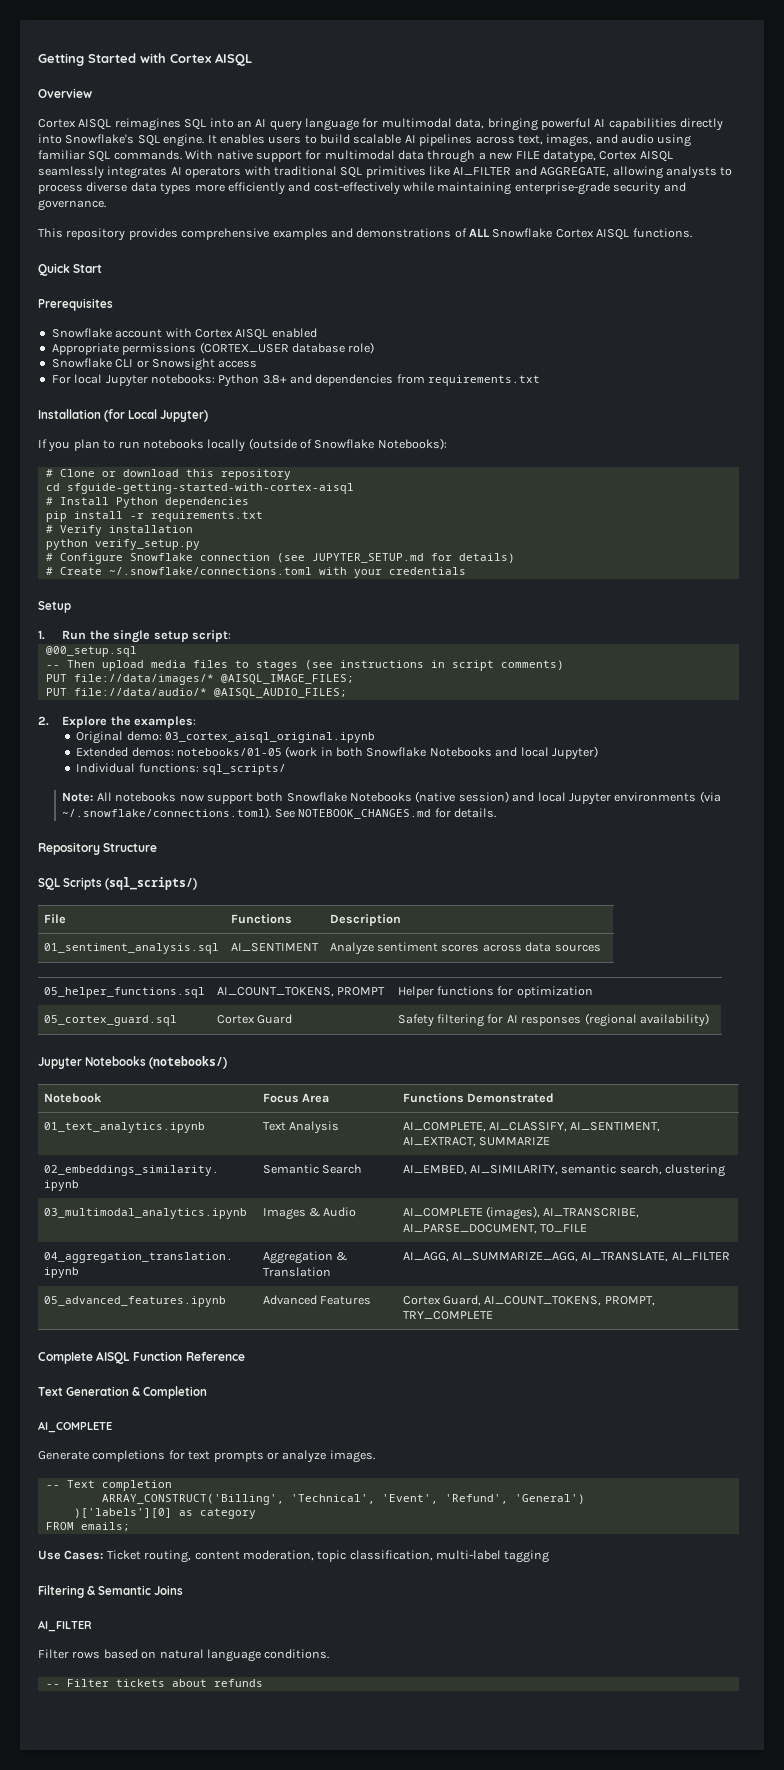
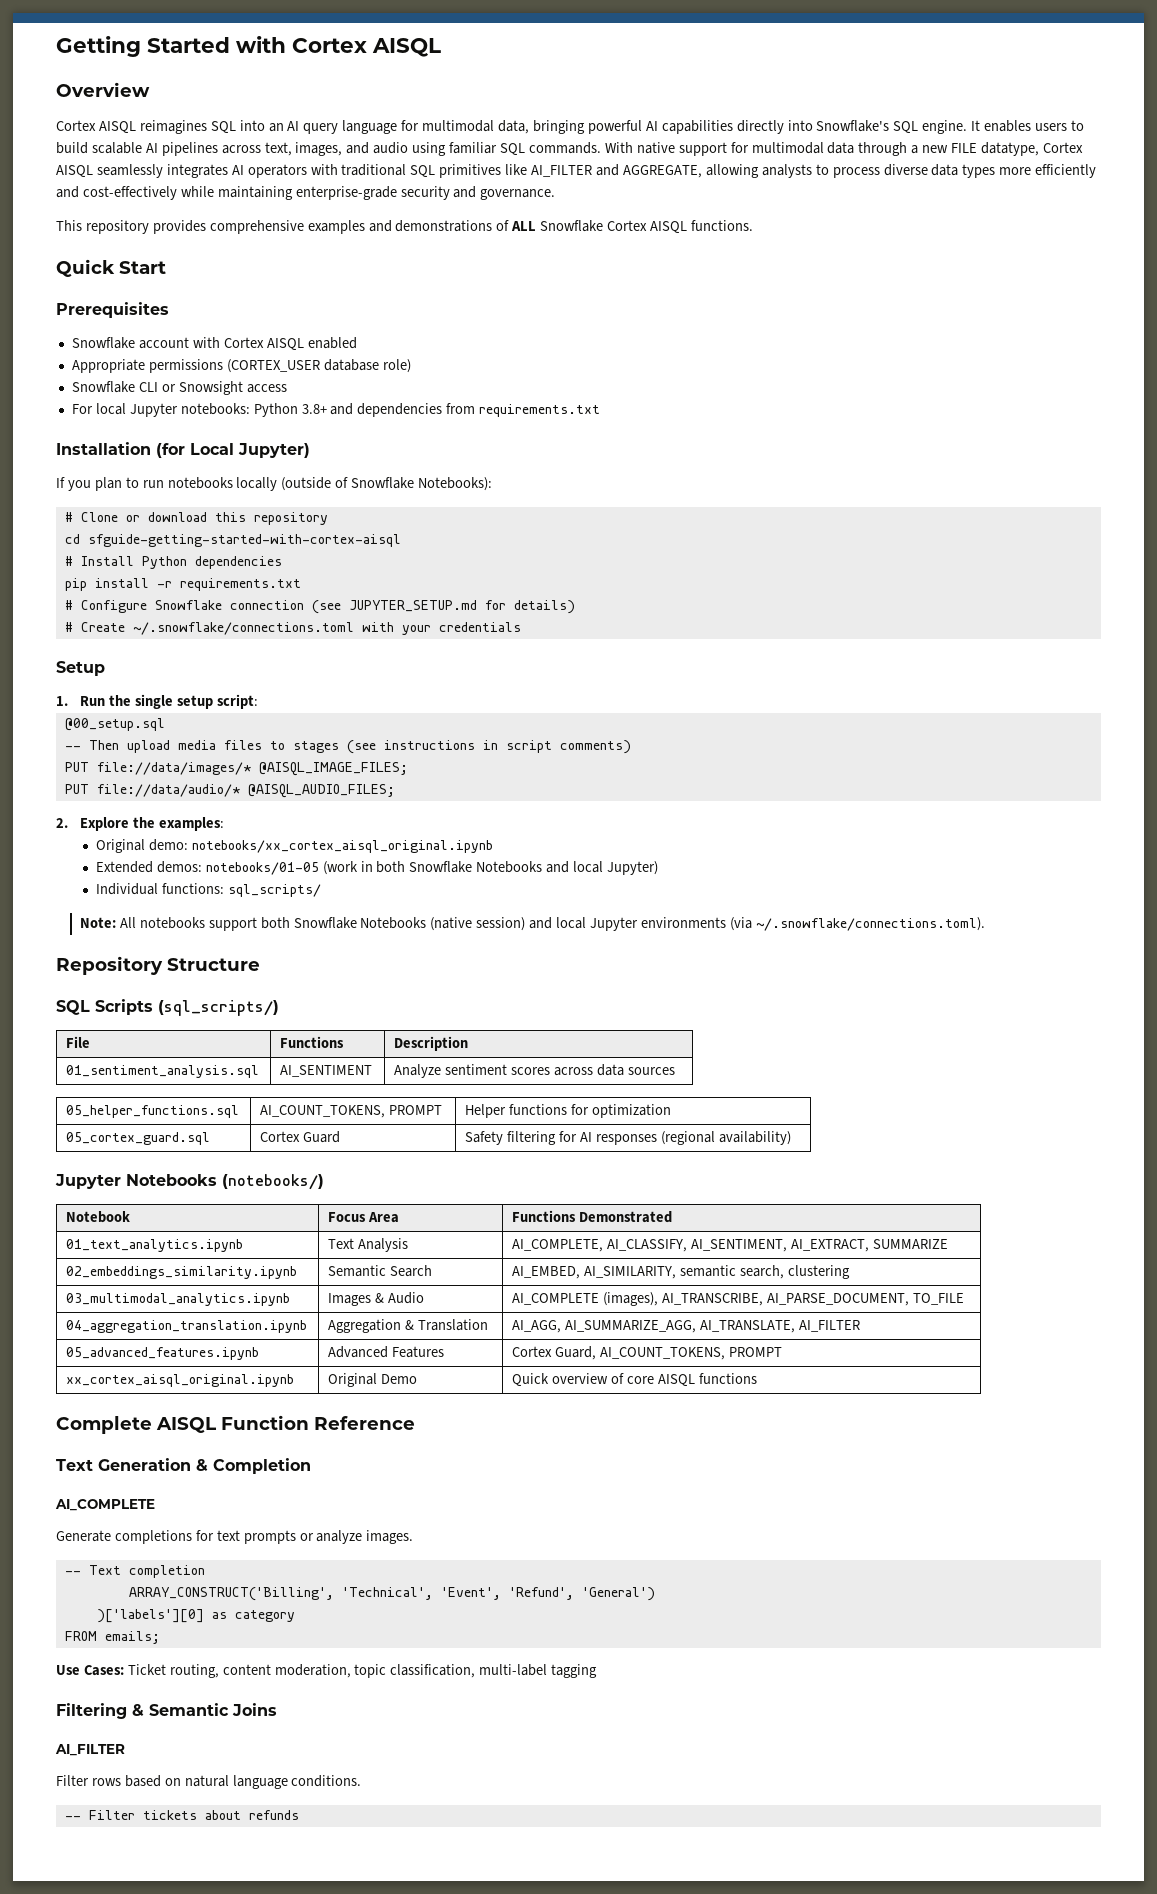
- # Verify installation
- python verify_setup.py
- Original demo: 03_cortex_aisql_original.ipynb
+ Original demo: notebooks/xx_cortex_aisql_original.ipynb
- Note: All notebooks now support both Snowflake Notebooks (native session) and local Jupyter environments (via ~/.snowflake/connections.toml). See NOTEBOOK_CHANGES.md for details.
+ Note: All notebooks support both Snowflake Notebooks (native session) and local Jupyter environments (via ~/.snowflake/connections.toml).
- 05_advanced_features.ipynb | Advanced Features | Cortex Guard, AI_COUNT_TOKENS, PROMPT, TRY_COMPLETE
+ 05_advanced_features.ipynb | Advanced Features | Cortex Guard, AI_COUNT_TOKENS, PROMPT
+ xx_cortex_aisql_original.ipynb | Original Demo | Quick overview of core AISQL functions

